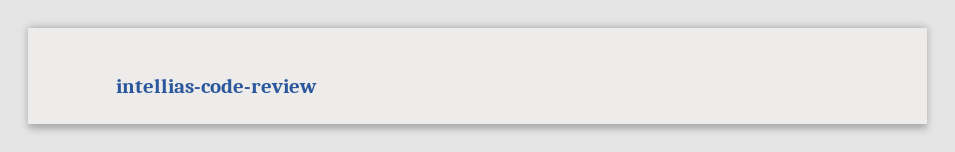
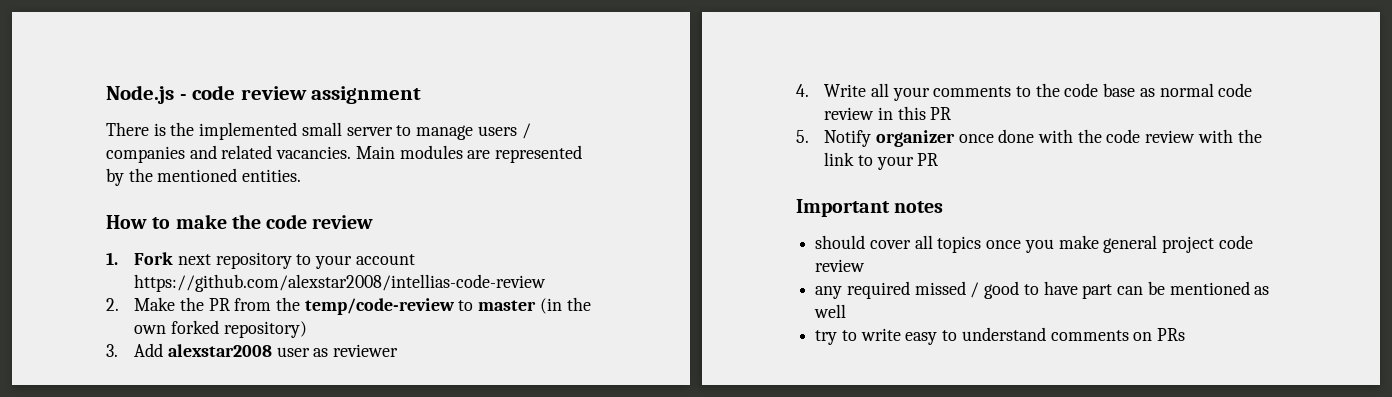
- intellias-code-review
+ Node.js - code review assignment
+ There is the implemented small server to manage users / companies and related vacancies. Main modules are represented by the mentioned entities.
+ How to make the code review
+ 1. Fork next repository to your account https://github.com/alexstar2008/intellias-code-review
+ 2. Make the PR from the temp/code-review to master (in the own forked repository)
+ 3. Add alexstar2008 user as reviewer
+ 4. Write all your comments to the code base as normal code review in this PR
+ 5. Notify organizer once done with the code review with the link to your PR
+ Important notes
+ should cover all topics once you make general project code review
+ any required missed / good to have part can be mentioned as well
+ try to write easy to understand comments on PRs

